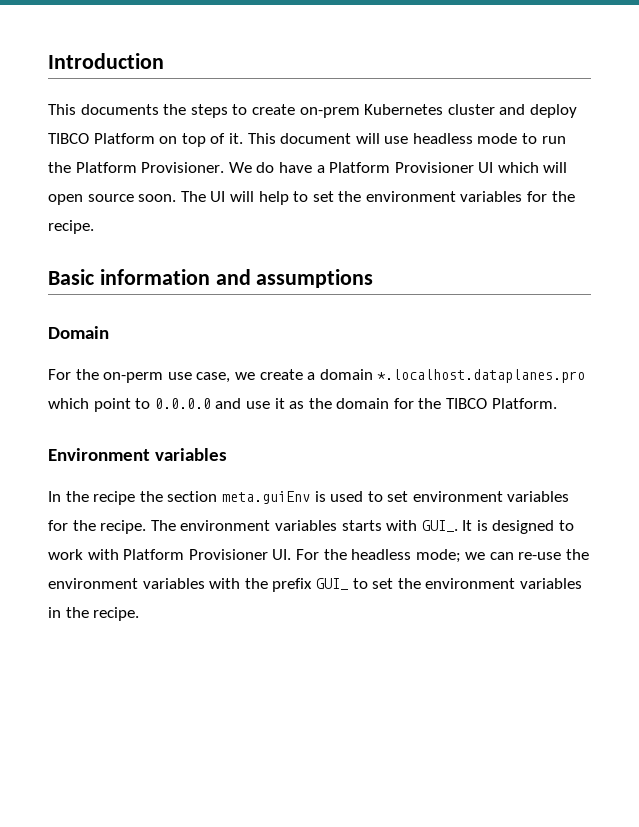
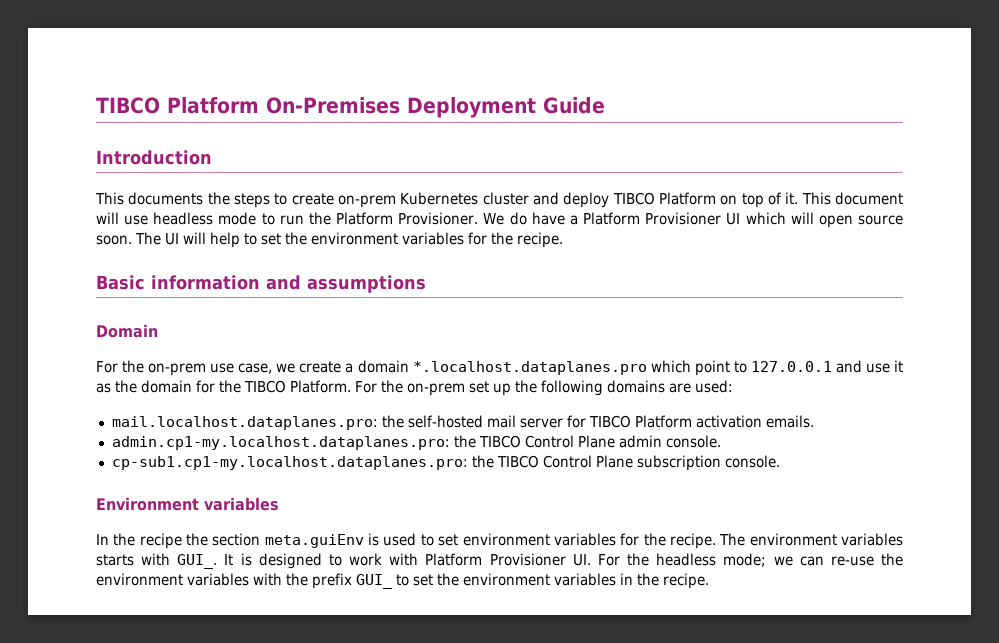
+ TIBCO Platform On-Premises Deployment Guide
- For the on-perm use case, we create a domain *.localhost.dataplanes.pro which point to 0.0.0.0 and use it as the domain for the TIBCO Platform.
+ For the on-prem use case, we create a domain *.localhost.dataplanes.pro which point to 127.0.0.1 and use it as the domain for the TIBCO Platform. For the on-prem set up the following domains are used:
+ mail.localhost.dataplanes.pro: the self-hosted mail server for TIBCO Platform activation emails.
+ admin.cp1-my.localhost.dataplanes.pro: the TIBCO Control Plane admin console.
+ cp-sub1.cp1-my.localhost.dataplanes.pro: the TIBCO Control Plane subscription console.

